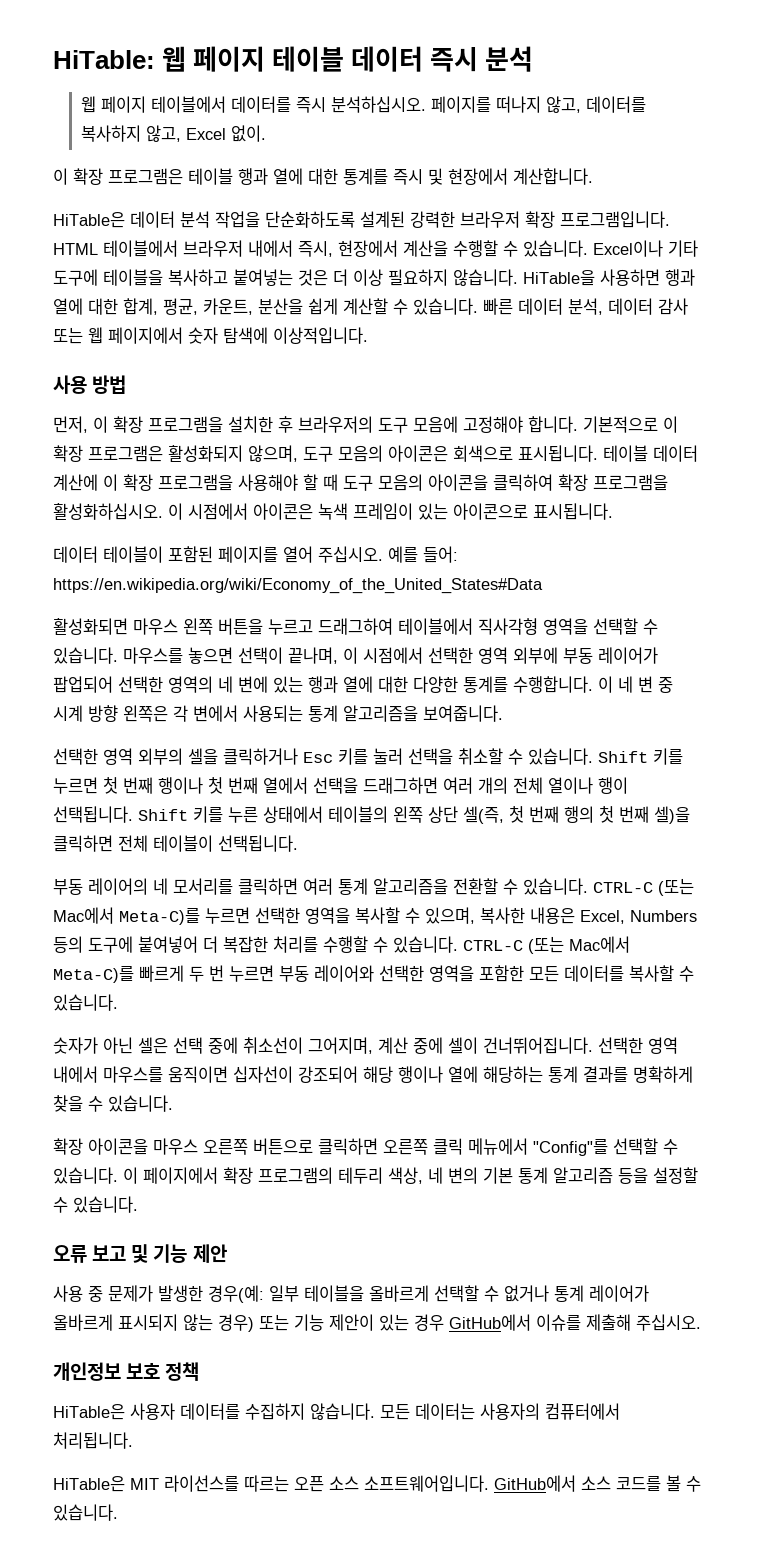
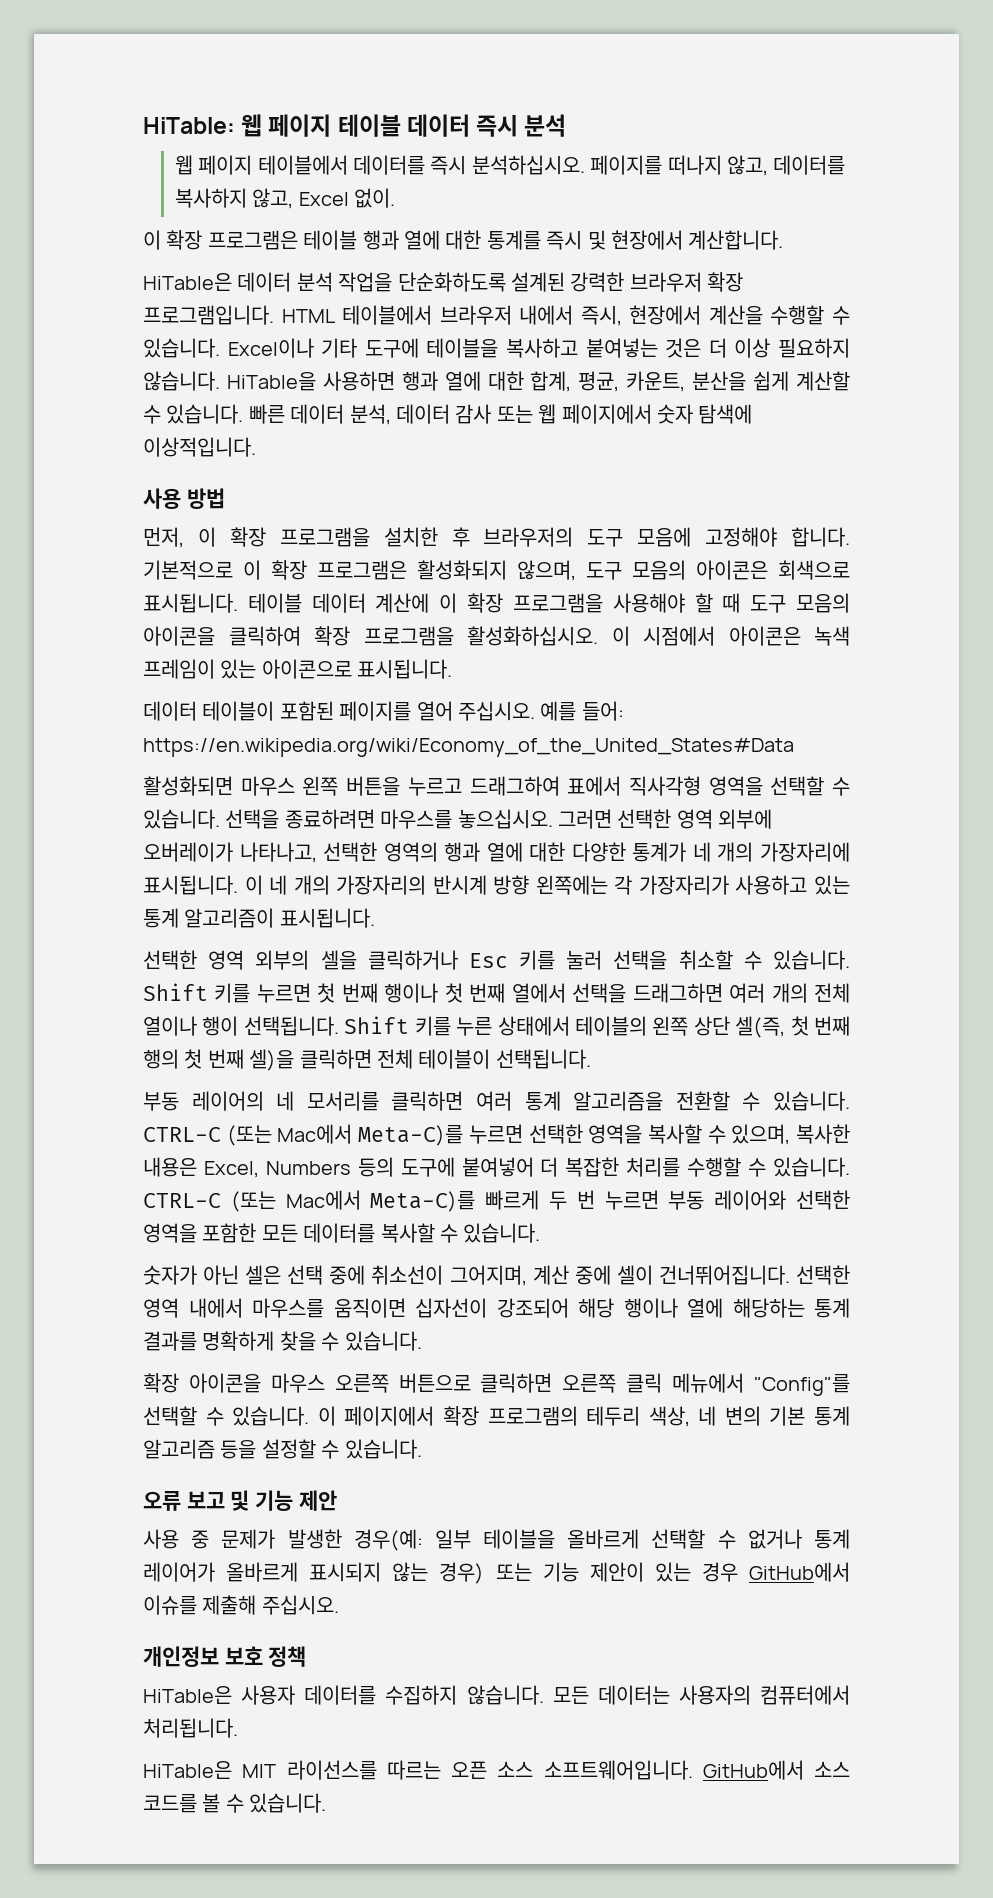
- 활성화되면 마우스 왼쪽 버튼을 누르고 드래그하여 테이블에서 직사각형 영역을 선택할 수 있습니다.
+ 활성화되면 마우스 왼쪽 버튼을 누르고 드래그하여 표에서 직사각형 영역을 선택할 수 있습니다.
- 마우스를 놓으면 선택이 끝나며, 이 시점에서 선택한 영역 외부에 부동 레이어가 팝업되어 선택한 영역의 네 변에 있는 행과 열에 대한 다양한 통계를 수행합니다. 이 네 변 중 시계 방향 왼쪽은 각 변에서 사용되는 통계 알고리즘을 보여줍니다.
+ 선택을 종료하려면 마우스를 놓으십시오. 그러면 선택한 영역 외부에 오버레이가 나타나고, 선택한 영역의 행과 열에 대한 다양한 통계가 네 개의 가장자리에 표시됩니다. 이 네 개의 가장자리의 반시계 방향 왼쪽에는 각 가장자리가 사용하고 있는 통계 알고리즘이 표시됩니다.

